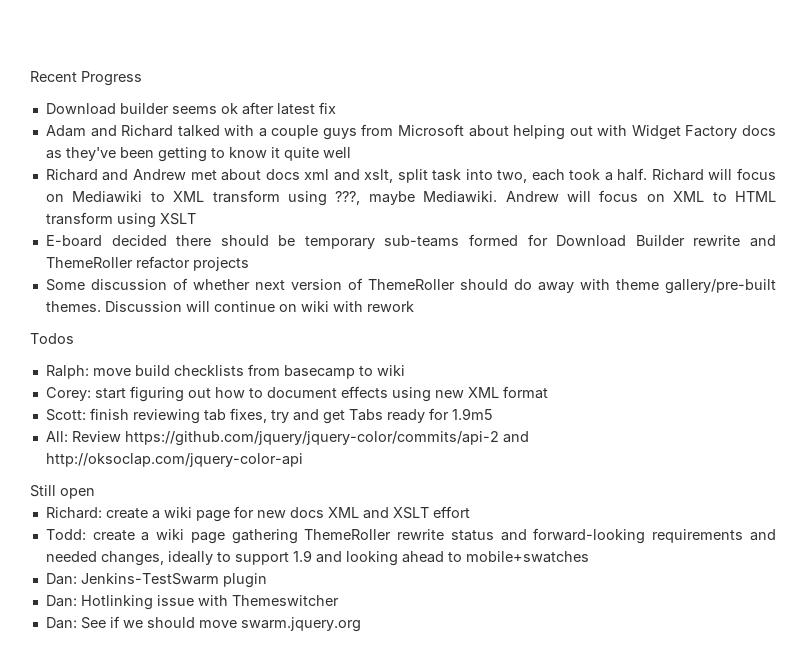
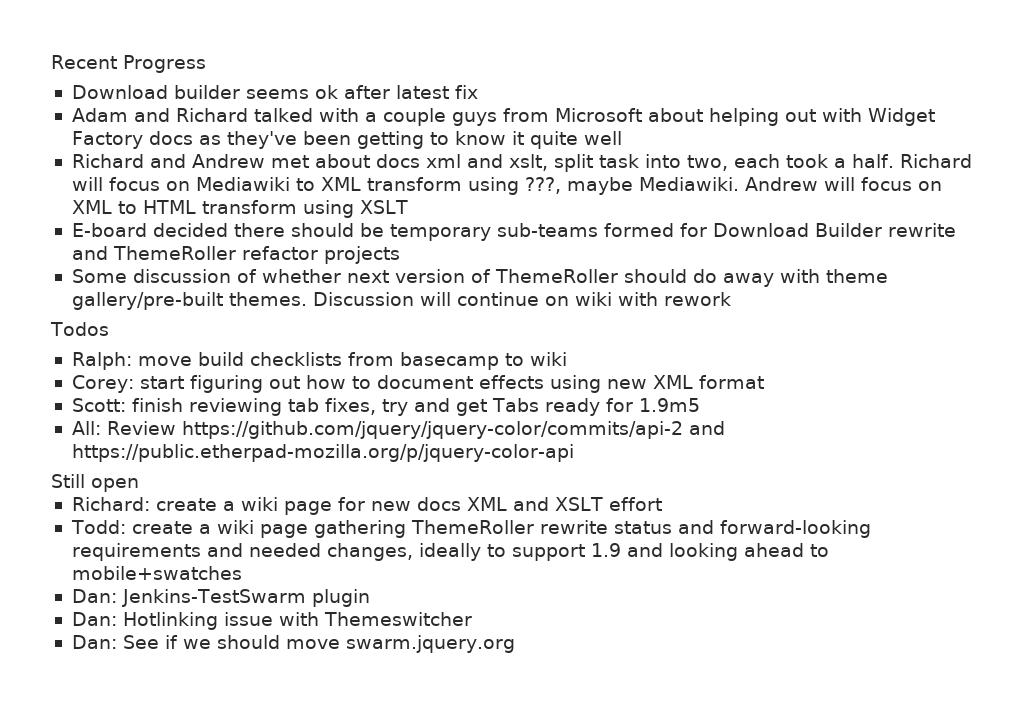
- All: Review https://github.com/jquery/jquery-color/commits/api-2 and http://oksoclap.com/jquery-color-api
+ All: Review https://github.com/jquery/jquery-color/commits/api-2 and https://public.etherpad-mozilla.org/p/jquery-color-api

